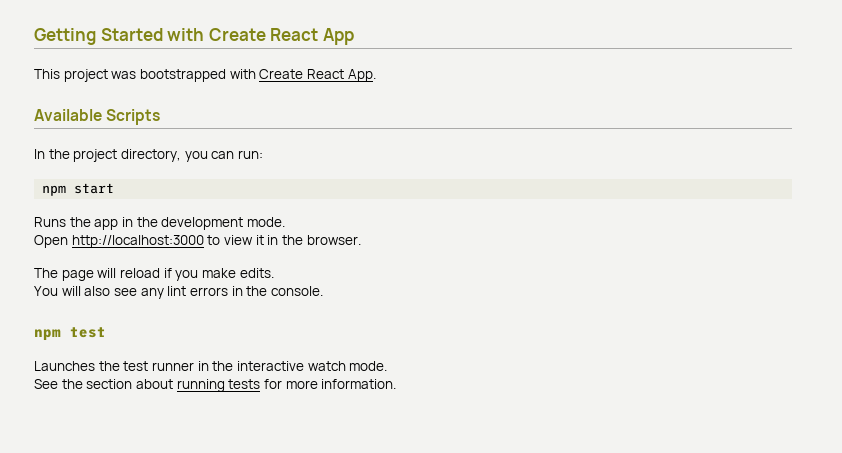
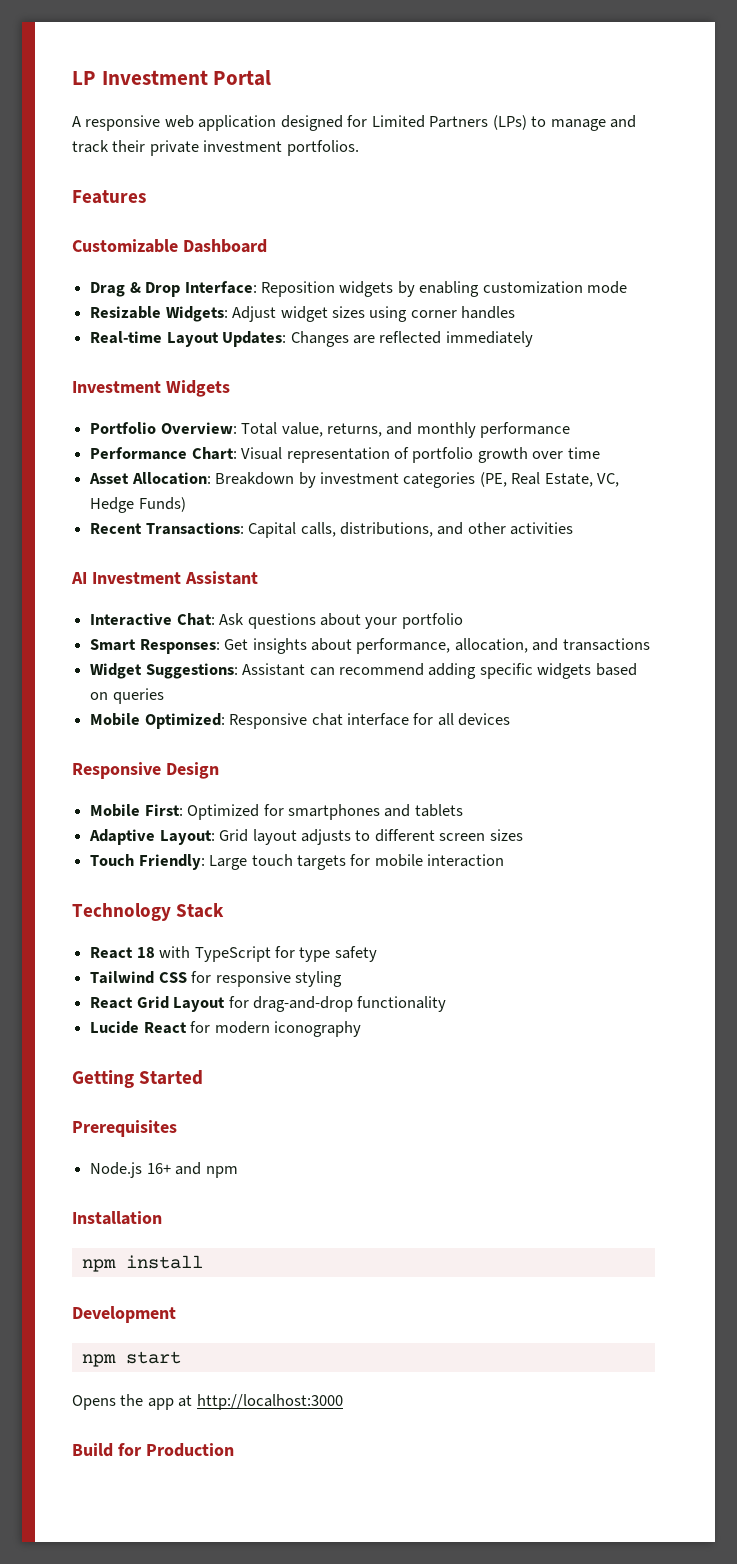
- Getting Started with Create React App
- This project was bootstrapped with Create React App.
- Available Scripts
- In the project directory, you can run:
+ LP Investment Portal
+ A responsive web application designed for Limited Partners (LPs) to manage and track their private investment portfolios.
+ Features
+ Customizable Dashboard
+ Drag & Drop Interface: Reposition widgets by enabling customization mode
+ Resizable Widgets: Adjust widget sizes using corner handles
+ Real-time Layout Updates: Changes are reflected immediately
+ Investment Widgets
+ Portfolio Overview: Total value, returns, and monthly performance
+ Performance Chart: Visual representation of portfolio growth over time
+ Asset Allocation: Breakdown by investment categories (PE, Real Estate, VC, Hedge Funds)
+ Recent Transactions: Capital calls, distributions, and other activities
+ AI Investment Assistant
+ Interactive Chat: Ask questions about your portfolio
+ Smart Responses: Get insights about performance, allocation, and transactions
+ Widget Suggestions: Assistant can recommend adding specific widgets based on queries
+ Mobile Optimized: Responsive chat interface for all devices
+ Responsive Design
+ Mobile First: Optimized for smartphones and tablets
+ Adaptive Layout: Grid layout adjusts to different screen sizes
+ Touch Friendly: Large touch targets for mobile interaction
+ Technology Stack
+ React 18 with TypeScript for type safety
+ Tailwind CSS for responsive styling
+ React Grid Layout for drag-and-drop functionality
+ Lucide React for modern iconography
+ Getting Started
+ Prerequisites
+ Node.js 16+ and npm
+ Installation
+ npm install
+ Development
- Runs the app in the development mode.
- Open http://localhost:3000 to view it in the browser.
- The page will reload if you make edits.
- You will also see any lint errors in the console.
- npm test
- Launches the test runner in the interactive watch mode.
- See the section about running tests for more information.
+ Opens the app at http://localhost:3000
+ Build for Production

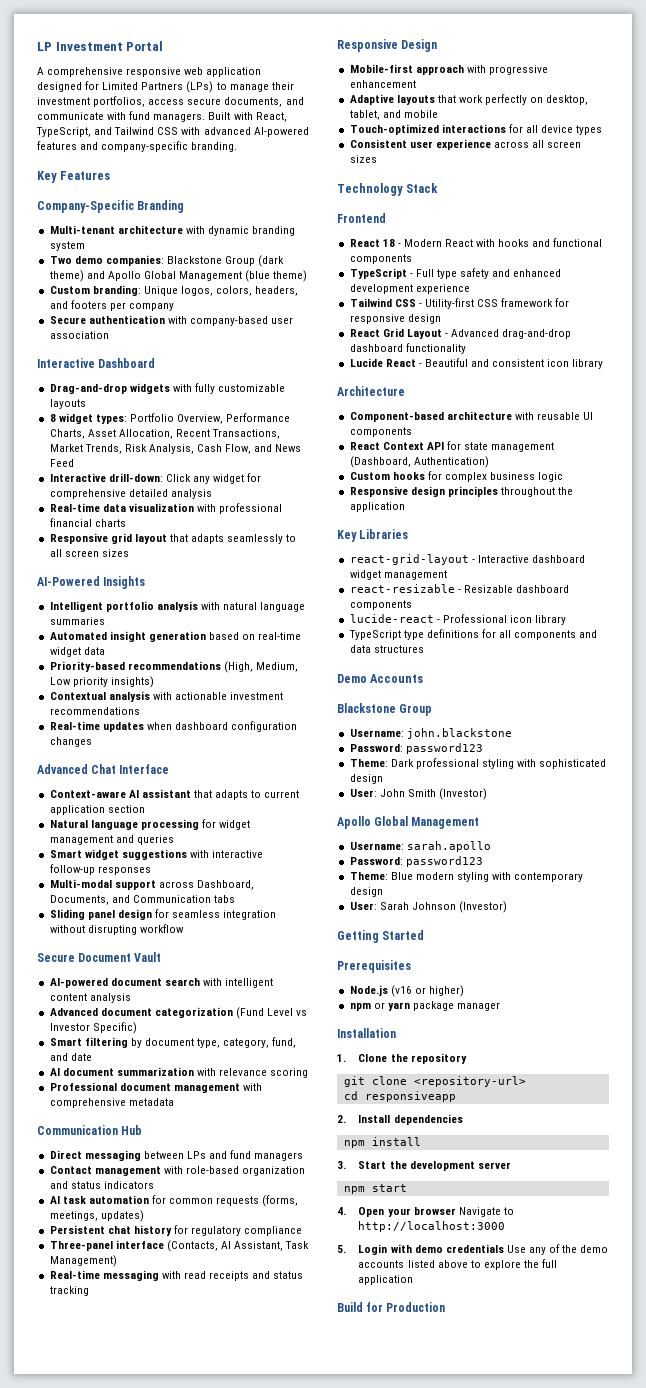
- A responsive web application designed for Limited Partners (LPs) to manage and track their private investment portfolios.
- Features
- Customizable Dashboard
- Drag & Drop Interface: Reposition widgets by enabling customization mode
- Resizable Widgets: Adjust widget sizes using corner handles
- Real-time Layout Updates: Changes are reflected immediately
- Investment Widgets
- Portfolio Overview: Total value, returns, and monthly performance
- Performance Chart: Visual representation of portfolio growth over time
- Asset Allocation: Breakdown by investment categories (PE, Real Estate, VC, Hedge Funds)
- Recent Transactions: Capital calls, distributions, and other activities
- AI Investment Assistant
- Interactive Chat: Ask questions about your portfolio
- Smart Responses: Get insights about performance, allocation, and transactions
- Widget Suggestions: Assistant can recommend adding specific widgets based on queries
- Mobile Optimized: Responsive chat interface for all devices
+ A comprehensive responsive web application designed for Limited Partners (LPs) to manage their investment portfolios, access secure documents, and communicate with fund managers. Built with React, TypeScript, and Tailwind CSS with advanced AI-powered features and company-specific branding.
+ Key Features
+ Company-Specific Branding
+ Multi-tenant architecture with dynamic branding system
+ Two demo companies: Blackstone Group (dark theme) and Apollo Global Management (blue theme)
+ Custom branding: Unique logos, colors, headers, and footers per company
+ Secure authentication with company-based user association
+ Interactive Dashboard
+ Drag-and-drop widgets with fully customizable layouts
+ 8 widget types: Portfolio Overview, Performance Charts, Asset Allocation, Recent Transactions, Market Trends, Risk Analysis, Cash Flow, and News Feed
+ Interactive drill-down: Click any widget for comprehensive detailed analysis
+ Real-time data visualization with professional financial charts
+ Responsive grid layout that adapts seamlessly to all screen sizes
+ AI-Powered Insights
+ Intelligent portfolio analysis with natural language summaries
+ Automated insight generation based on real-time widget data
+ Priority-based recommendations (High, Medium, Low priority insights)
+ Contextual analysis with actionable investment recommendations
+ Real-time updates when dashboard configuration changes
+ Advanced Chat Interface
+ Context-aware AI assistant that adapts to current application section
+ Natural language processing for widget management and queries
+ Smart widget suggestions with interactive follow-up responses
+ Multi-modal support across Dashboard, Documents, and Communication tabs
+ Sliding panel design for seamless integration without disrupting workflow
+ Secure Document Vault
+ AI-powered document search with intelligent content analysis
+ Advanced document categorization (Fund Level vs Investor Specific)
+ Smart filtering by document type, category, fund, and date
+ AI document summarization with relevance scoring
+ Professional document management with comprehensive metadata
+ Communication Hub
+ Direct messaging between LPs and fund managers
+ Contact management with role-based organization and status indicators
+ AI task automation for common requests (forms, meetings, updates)
+ Persistent chat history for regulatory compliance
+ Three-panel interface (Contacts, AI Assistant, Task Management)
+ Real-time messaging with read receipts and status tracking
  Responsive Design
- Mobile First: Optimized for smartphones and tablets
- Adaptive Layout: Grid layout adjusts to different screen sizes
- Touch Friendly: Large touch targets for mobile interaction
+ Mobile-first approach with progressive enhancement
+ Adaptive layouts that work perfectly on desktop, tablet, and mobile
+ Touch-optimized interactions for all device types
+ Consistent user experience across all screen sizes
+ Frontend
- React 18 with TypeScript for type safety
- Tailwind CSS for responsive styling
+ React 18 - Modern React with hooks and functional components
+ TypeScript - Full type safety and enhanced development experience
+ Tailwind CSS - Utility-first CSS framework for responsive design
- React Grid Layout for drag-and-drop functionality
+ React Grid Layout - Advanced drag-and-drop dashboard functionality
- Lucide React for modern iconography
+ Lucide React - Beautiful and consistent icon library
+ Architecture
+ Component-based architecture with reusable UI components
+ React Context API for state management (Dashboard, Authentication)
+ Custom hooks for complex business logic
+ Responsive design principles throughout the application
+ Key Libraries
+ react-grid-layout - Interactive dashboard widget management
+ react-resizable - Resizable dashboard components
+ lucide-react - Professional icon library
+ TypeScript type definitions for all components and data structures
+ Demo Accounts
+ Blackstone Group
+ Username: john.blackstone
+ Password: password123
+ Theme: Dark professional styling with sophisticated design
+ User: John Smith (Investor)
+ Apollo Global Management
+ Username: sarah.apollo
+ Password: password123
+ Theme: Blue modern styling with contemporary design
+ User: Sarah Johnson (Investor)
  Getting Started
  Prerequisites
- Node.js 16+ and npm
+ Node.js (v16 or higher)
+ npm or yarn package manager
  Installation
+ 1. Clone the repository
+ git clone <repository-url>
+ cd responsiveapp
+ 2. Install dependencies
  npm install
- Development
+ 3. Start the development server
  npm start
- Opens the app at http://localhost:3000
+ 4. Open your browser Navigate to http://localhost:3000
+ 5. Login with demo credentials Use any of the demo accounts listed above to explore the full application

